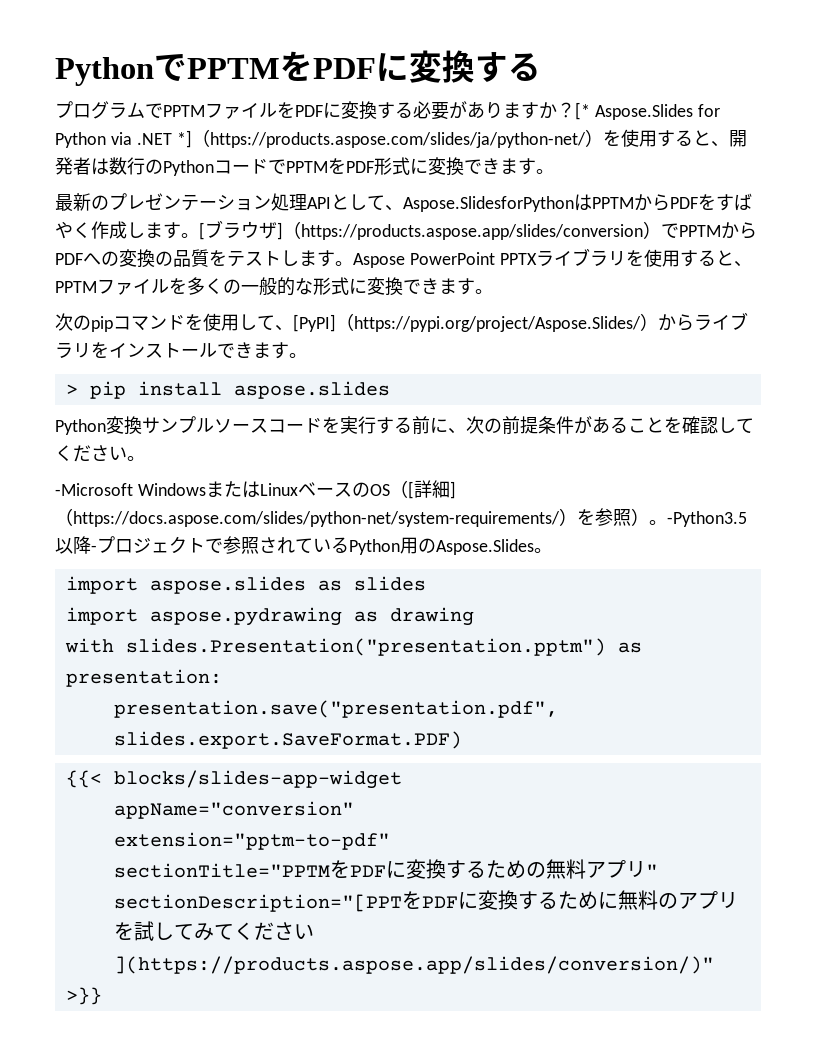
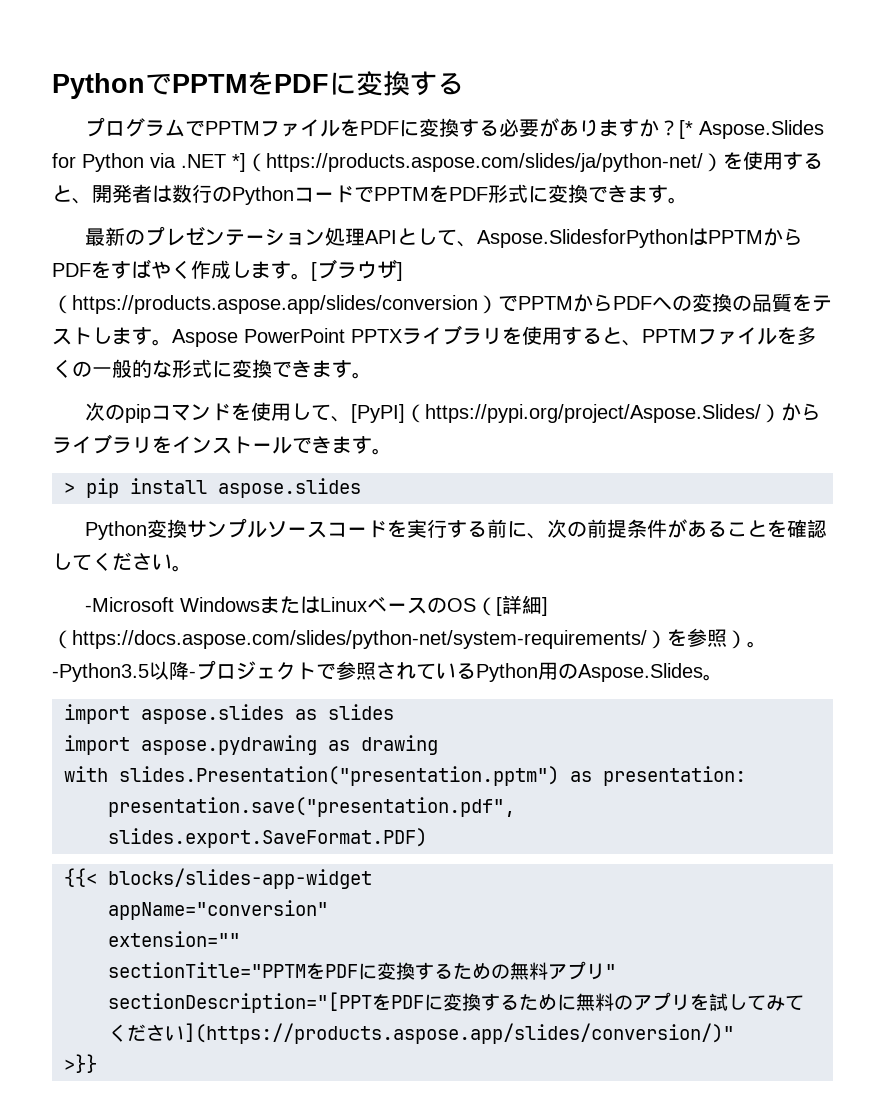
- extension="pptm-to-pdf"
+ extension=""

